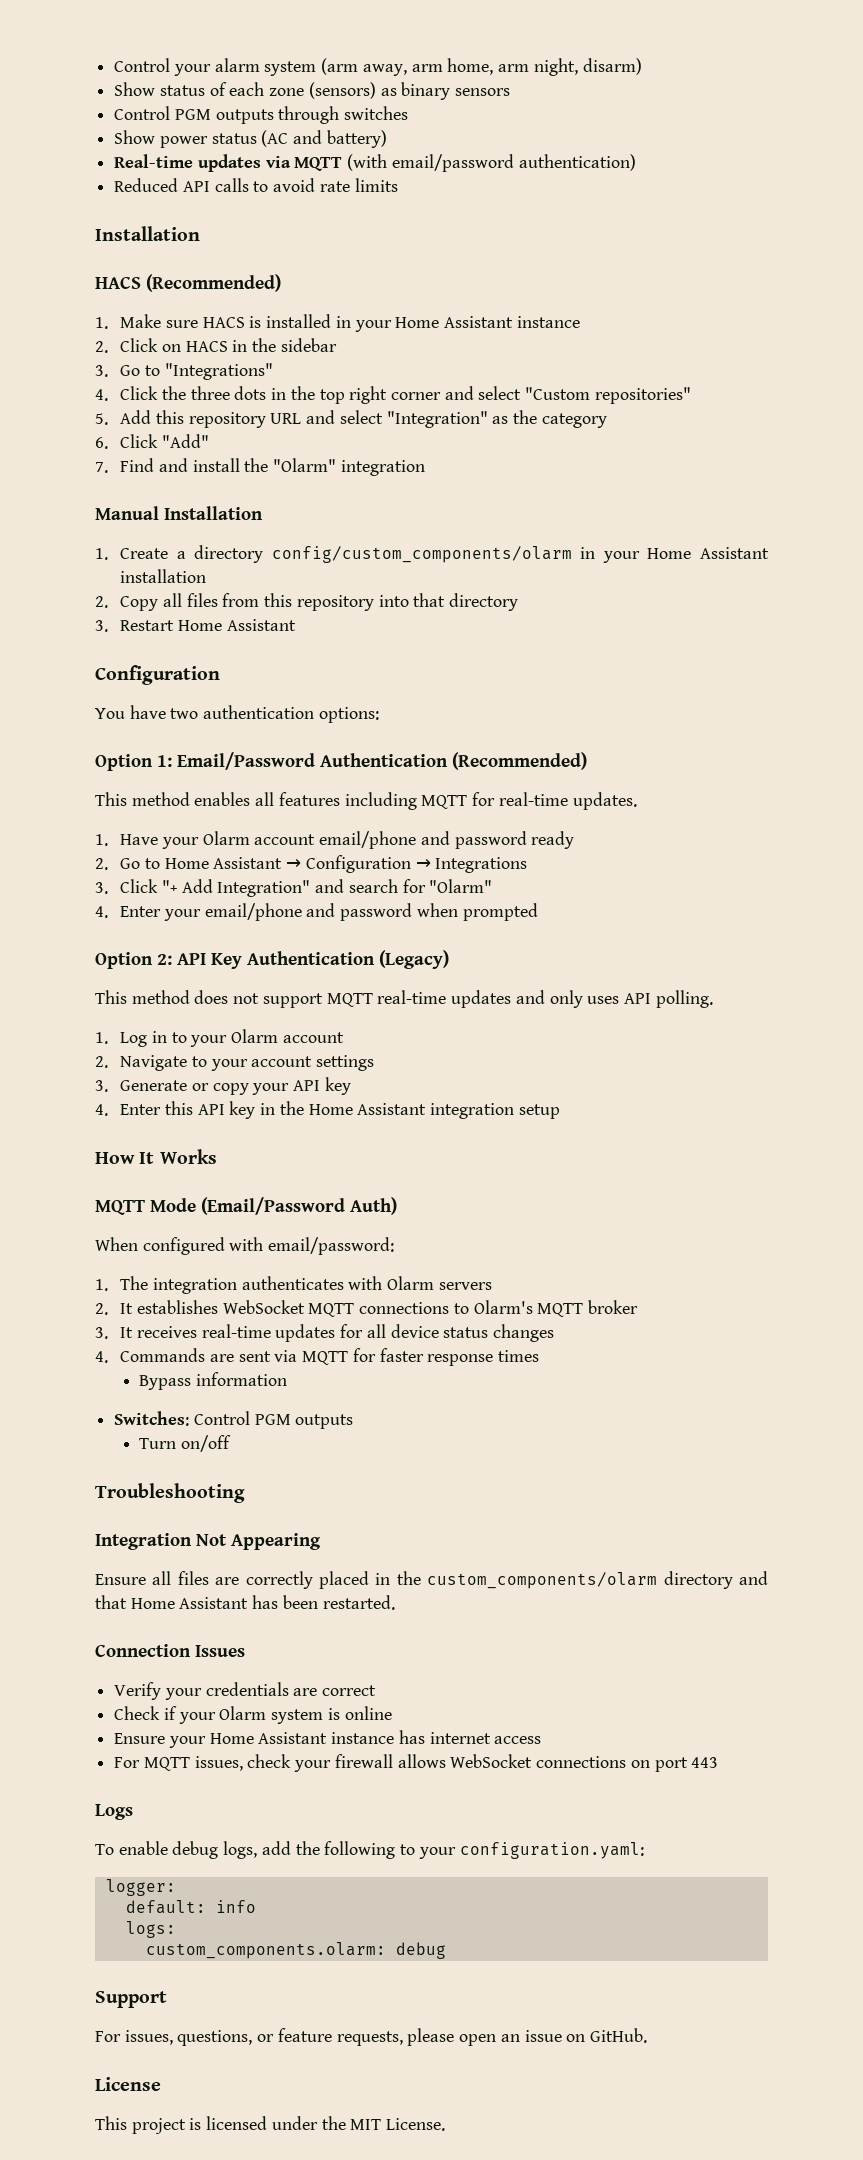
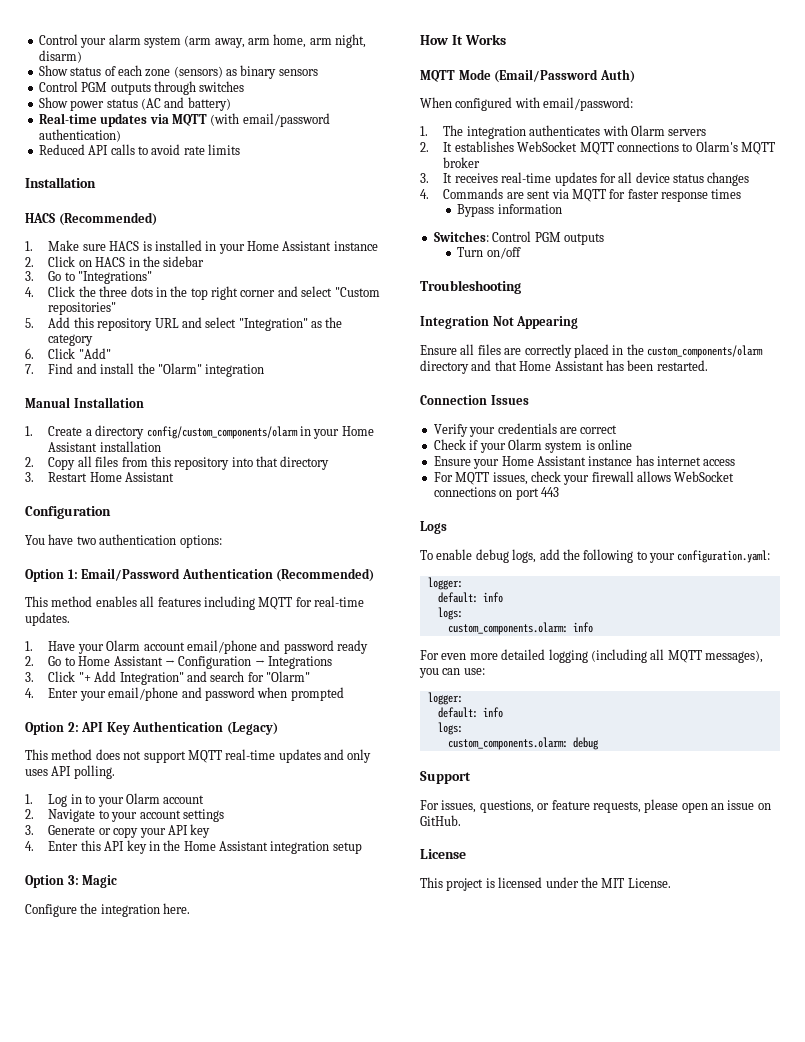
+ Option 3: Magic
+ Configure the integration here.
+ custom_components.olarm: info
+ For even more detailed logging (including all MQTT messages), you can use:
+ logger:
+ default: info
+ logs:

